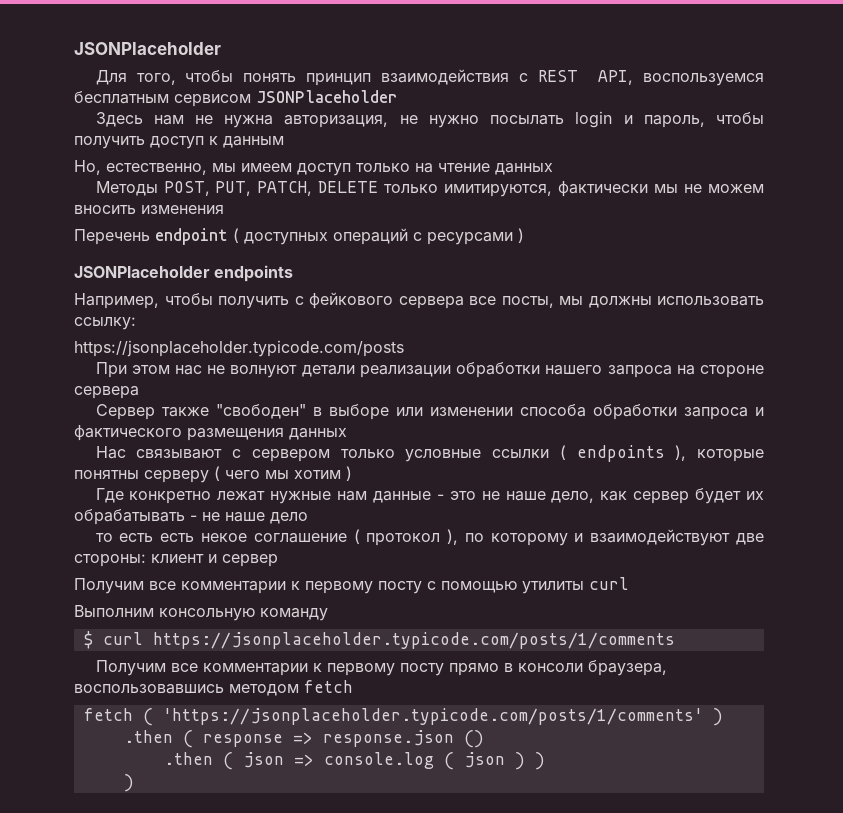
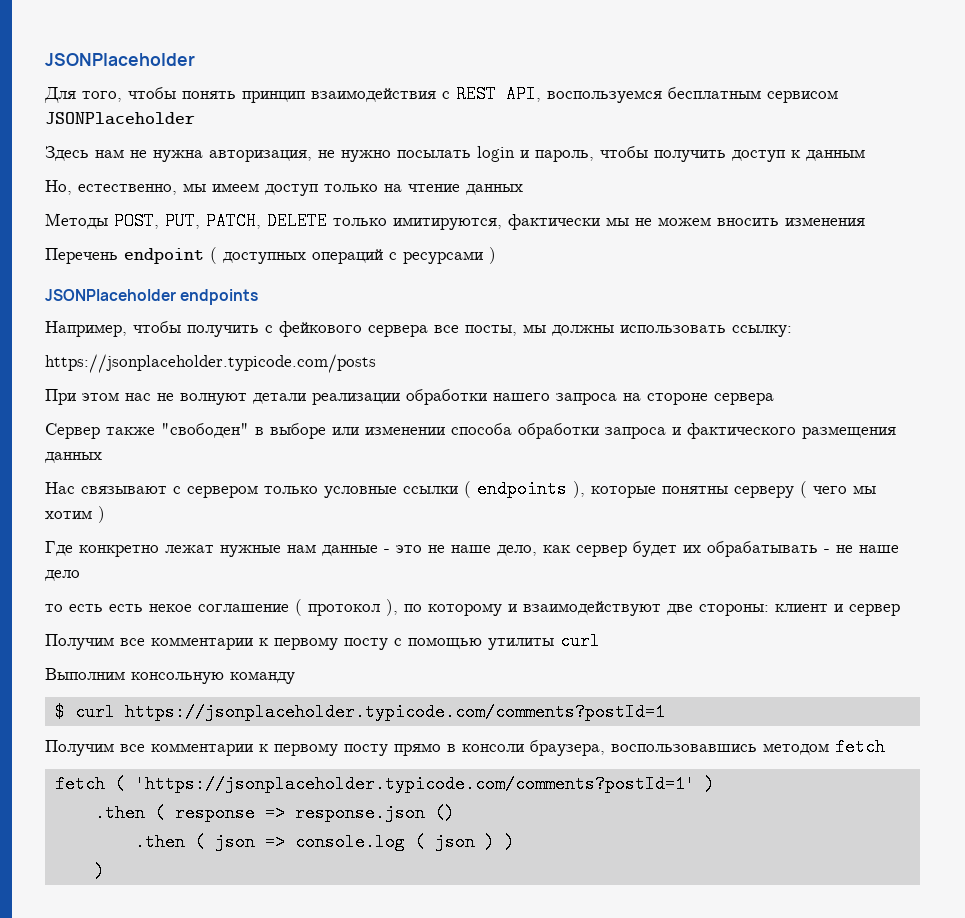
- $ curl https://jsonplaceholder.typicode.com/posts/1/comments
+ $ curl https://jsonplaceholder.typicode.com/comments?postId=1
- fetch ( 'https://jsonplaceholder.typicode.com/posts/1/comments' )
+ fetch ( 'https://jsonplaceholder.typicode.com/comments?postId=1' )

